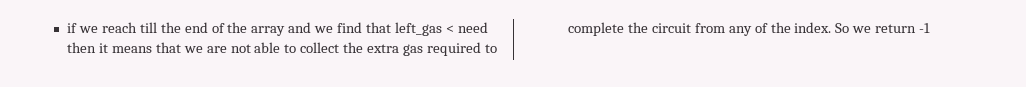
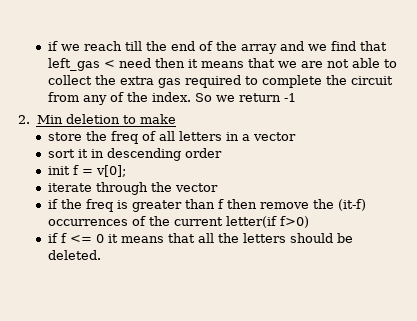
+ 2. Min deletion to make
+ store the freq of all letters in a vector
+ sort it in descending order
+ init f = v[0];
+ iterate through the vector
+ if the freq is greater than f then remove the (it-f) occurrences of the current letter(if f>0)
+ if f <= 0 it means that all the letters should be deleted.

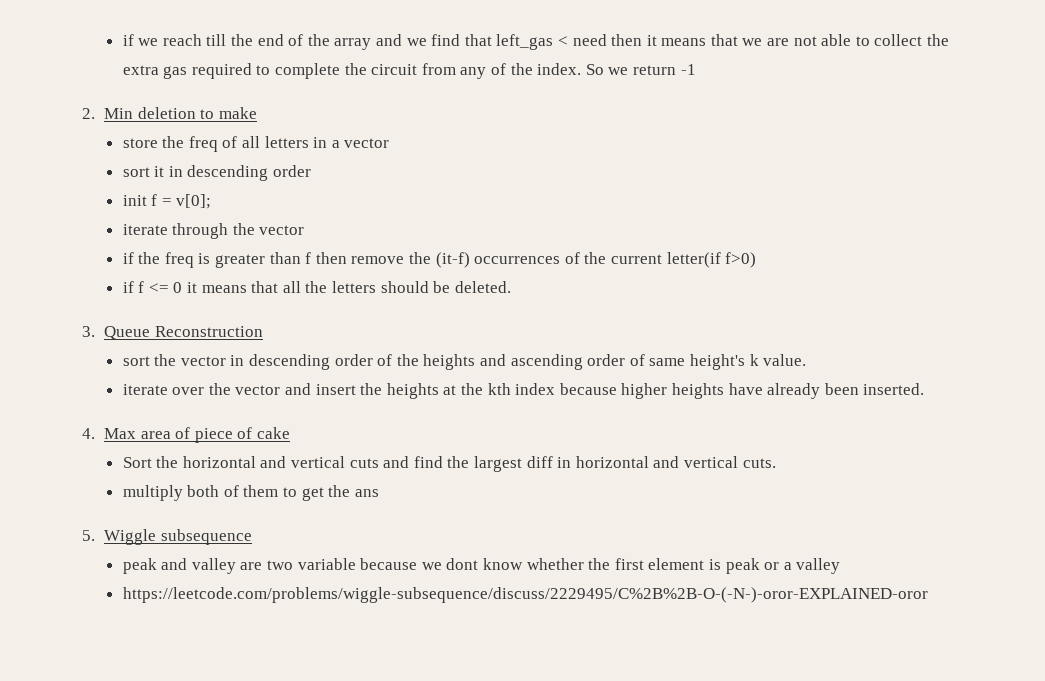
+ 3. Queue Reconstruction
+ sort the vector in descending order of the heights and ascending order of same height's k value.
+ iterate over the vector and insert the heights at the kth index because higher heights have already been inserted.
+ 4. Max area of piece of cake
+ Sort the horizontal and vertical cuts and find the largest diff in horizontal and vertical cuts.
+ multiply both of them to get the ans
+ 5. Wiggle subsequence
+ peak and valley are two variable because we dont know whether the first element is peak or a valley
+ https://leetcode.com/problems/wiggle-subsequence/discuss/2229495/C%2B%2B-O-(-N-)-oror-EXPLAINED-oror

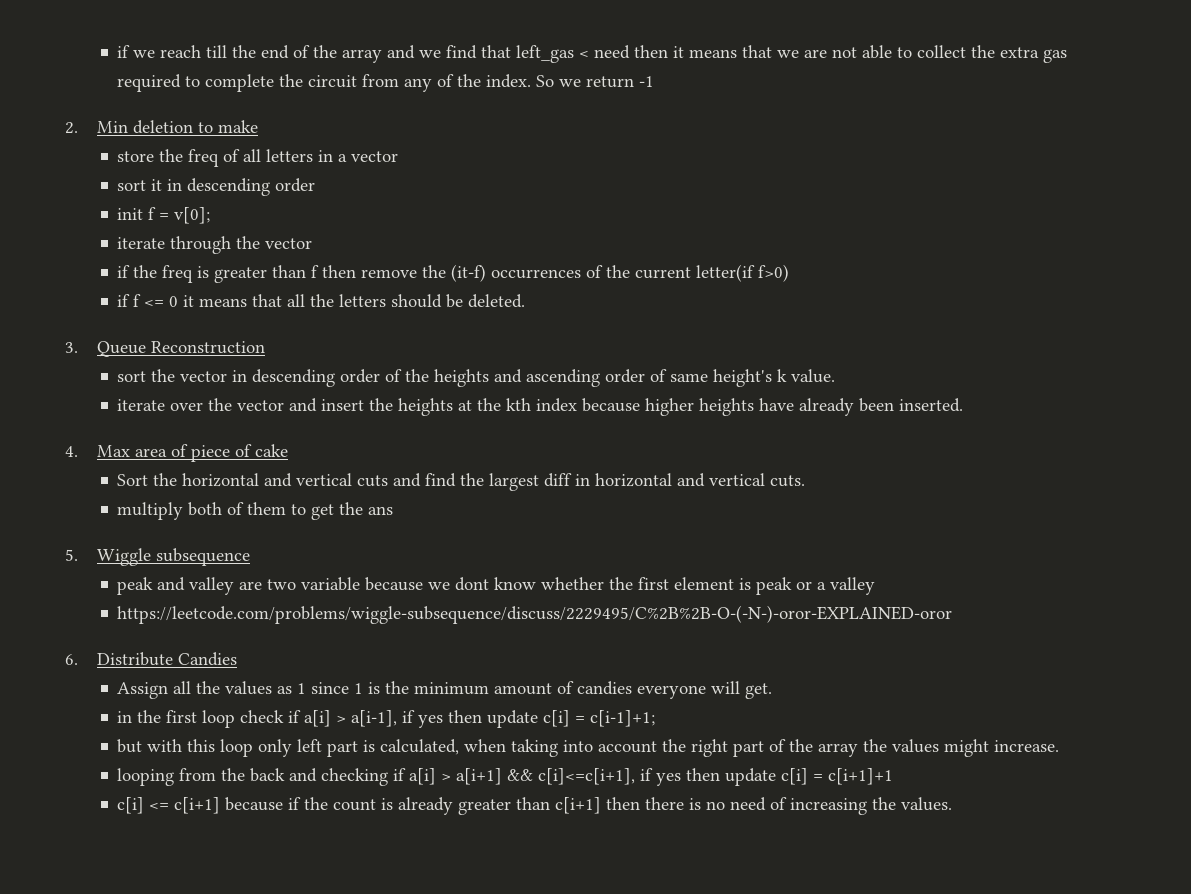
+ 6. Distribute Candies
+ Assign all the values as 1 since 1 is the minimum amount of candies everyone will get.
+ in the first loop check if a[i] > a[i-1], if yes then update c[i] = c[i-1]+1;
+ but with this loop only left part is calculated, when taking into account the right part of the array the values might increase.
+ looping from the back and checking if a[i] > a[i+1] && c[i]<=c[i+1], if yes then update c[i] = c[i+1]+1
+ c[i] <= c[i+1] because if the count is already greater than c[i+1] then there is no need of increasing the values.

